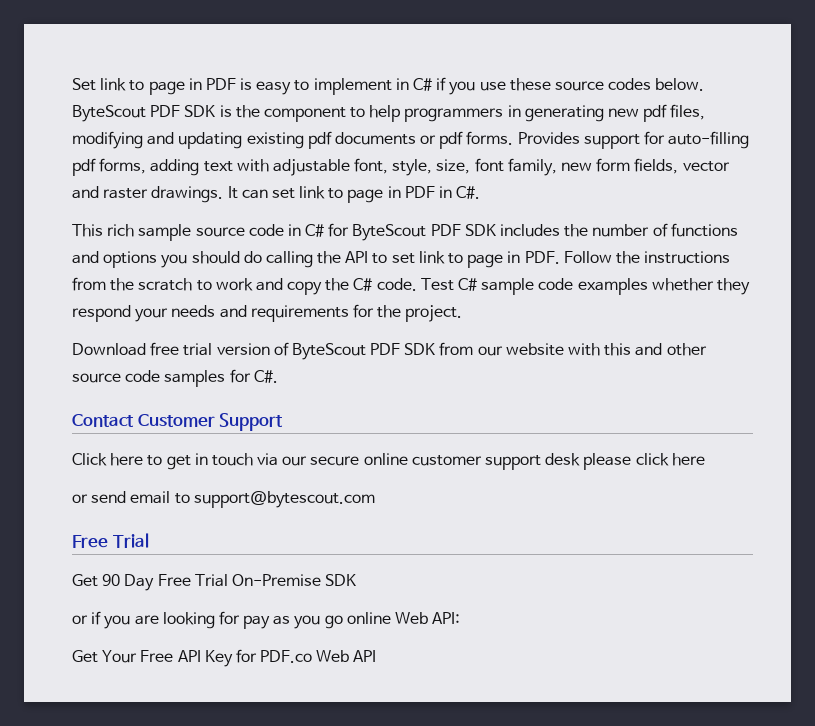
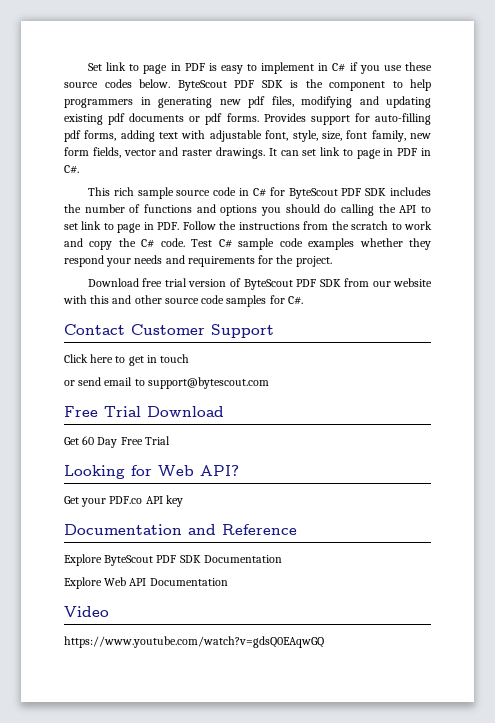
- Click here to get in touch via our secure online customer support desk please click here
+ Click here to get in touch
  or send email to support@bytescout.com
- Free Trial
- Get 90 Day Free Trial On-Premise SDK
- or if you are looking for pay as you go online Web API:
- Get Your Free API Key for PDF.co Web API
+ Free Trial Download
+ Get 60 Day Free Trial
+ Looking for Web API?
+ Get your PDF.co API key
+ Documentation and Reference
+ Explore ByteScout PDF SDK Documentation
+ Explore Web API Documentation
+ Video
+ https://www.youtube.com/watch?v=gdsQ0EAqwGQ

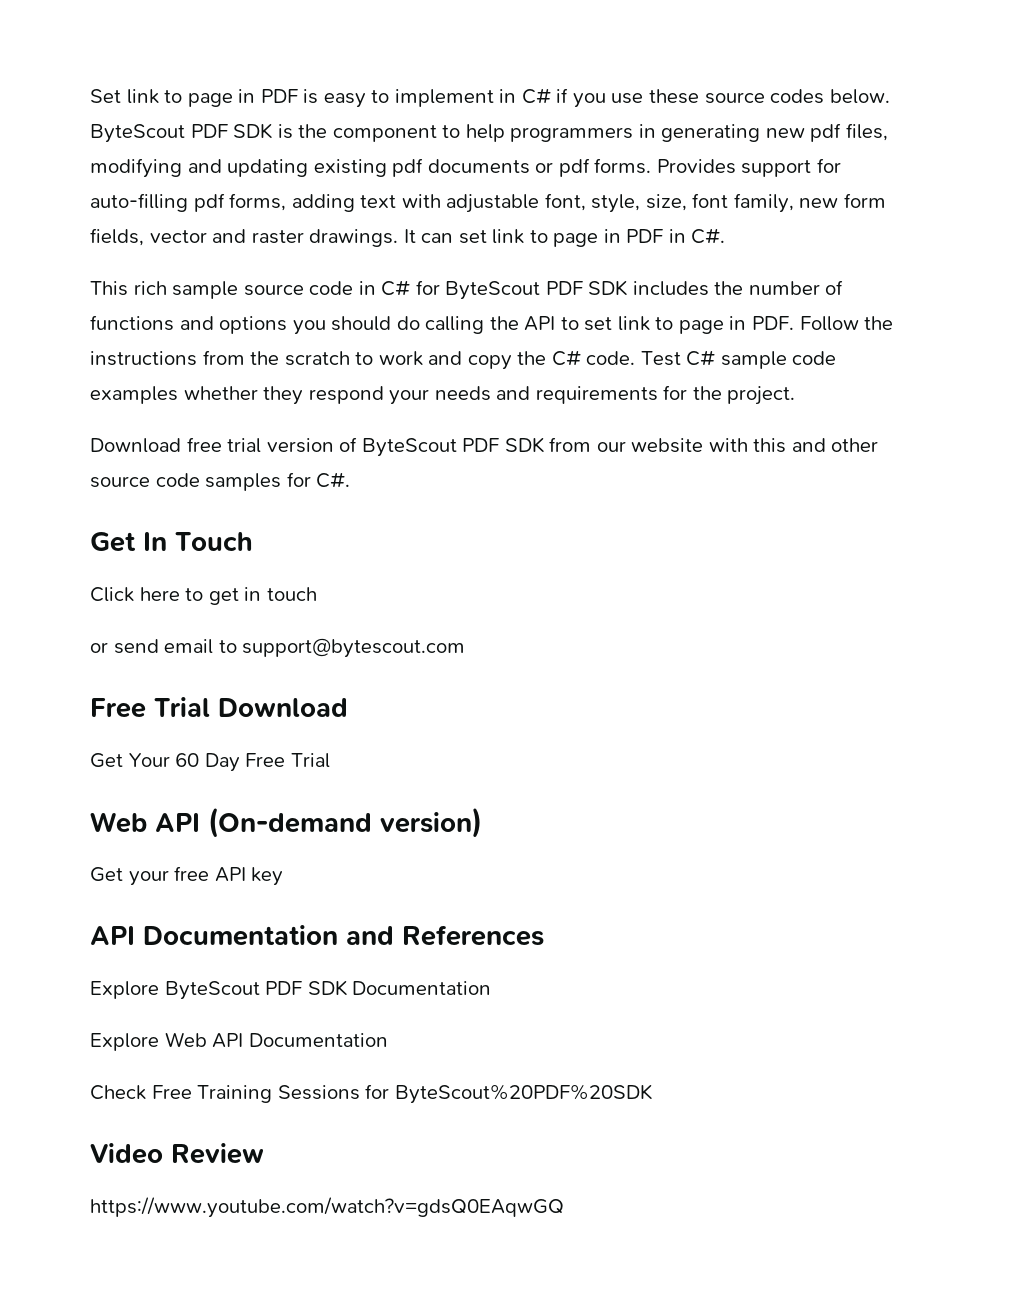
- Contact Customer Support
+ Get In Touch
- Get 60 Day Free Trial
+ Get Your 60 Day Free Trial
- Looking for Web API?
+ Web API (On-demand version)
- Get your PDF.co API key
+ Get your free API key
- Documentation and Reference
+ API Documentation and References
+ Check Free Training Sessions for ByteScout%20PDF%20SDK
- Video
+ Video Review

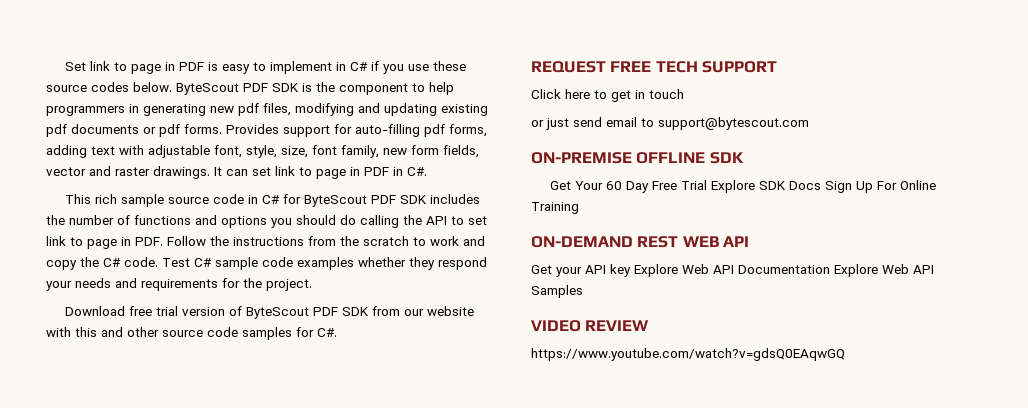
- Get In Touch
+ REQUEST FREE TECH SUPPORT
- or send email to support@bytescout.com
+ or just send email to support@bytescout.com
- Free Trial Download
+ ON-PREMISE OFFLINE SDK
- Get Your 60 Day Free Trial
- Web API (On-demand version)
+ Get Your 60 Day Free Trial Explore SDK Docs Sign Up For Online Training
+ ON-DEMAND REST WEB API
- Get your free API key
- API Documentation and References
- Explore ByteScout PDF SDK Documentation
- Explore Web API Documentation
- Check Free Training Sessions for ByteScout%20PDF%20SDK
- Video Review
+ Get your API key Explore Web API Documentation Explore Web API Samples
+ VIDEO REVIEW

